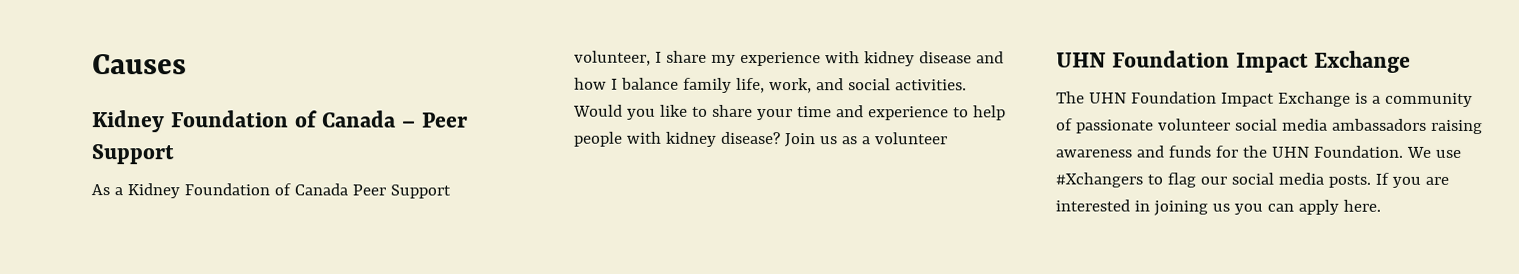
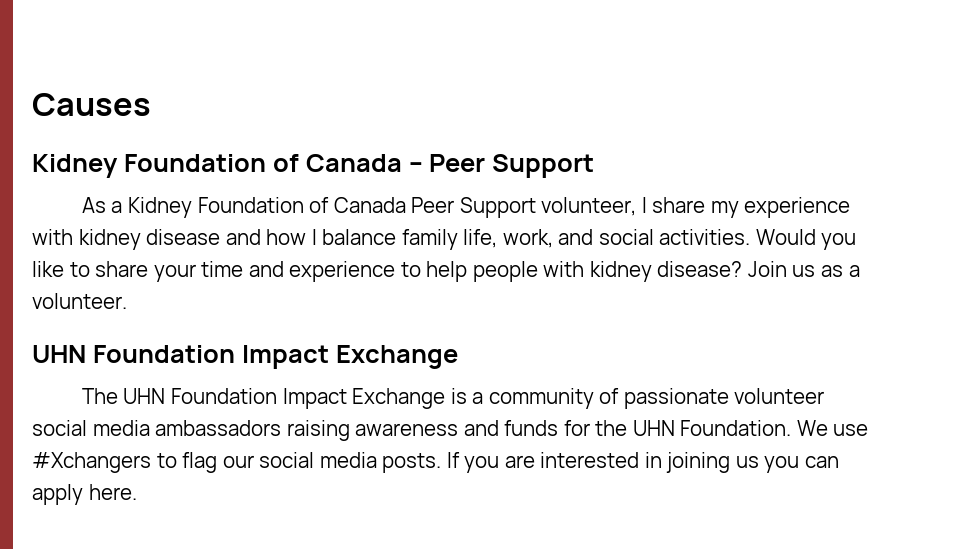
- Join us as a volunteer
+ Join us as a volunteer.

